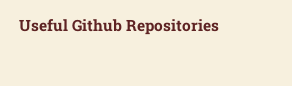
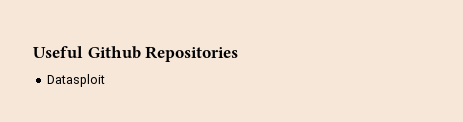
+ Datasploit

